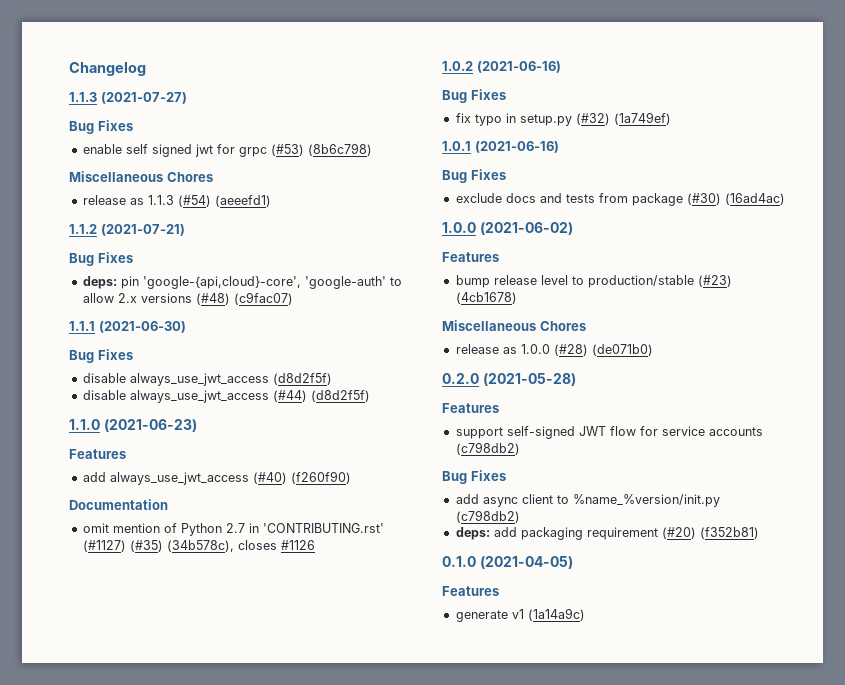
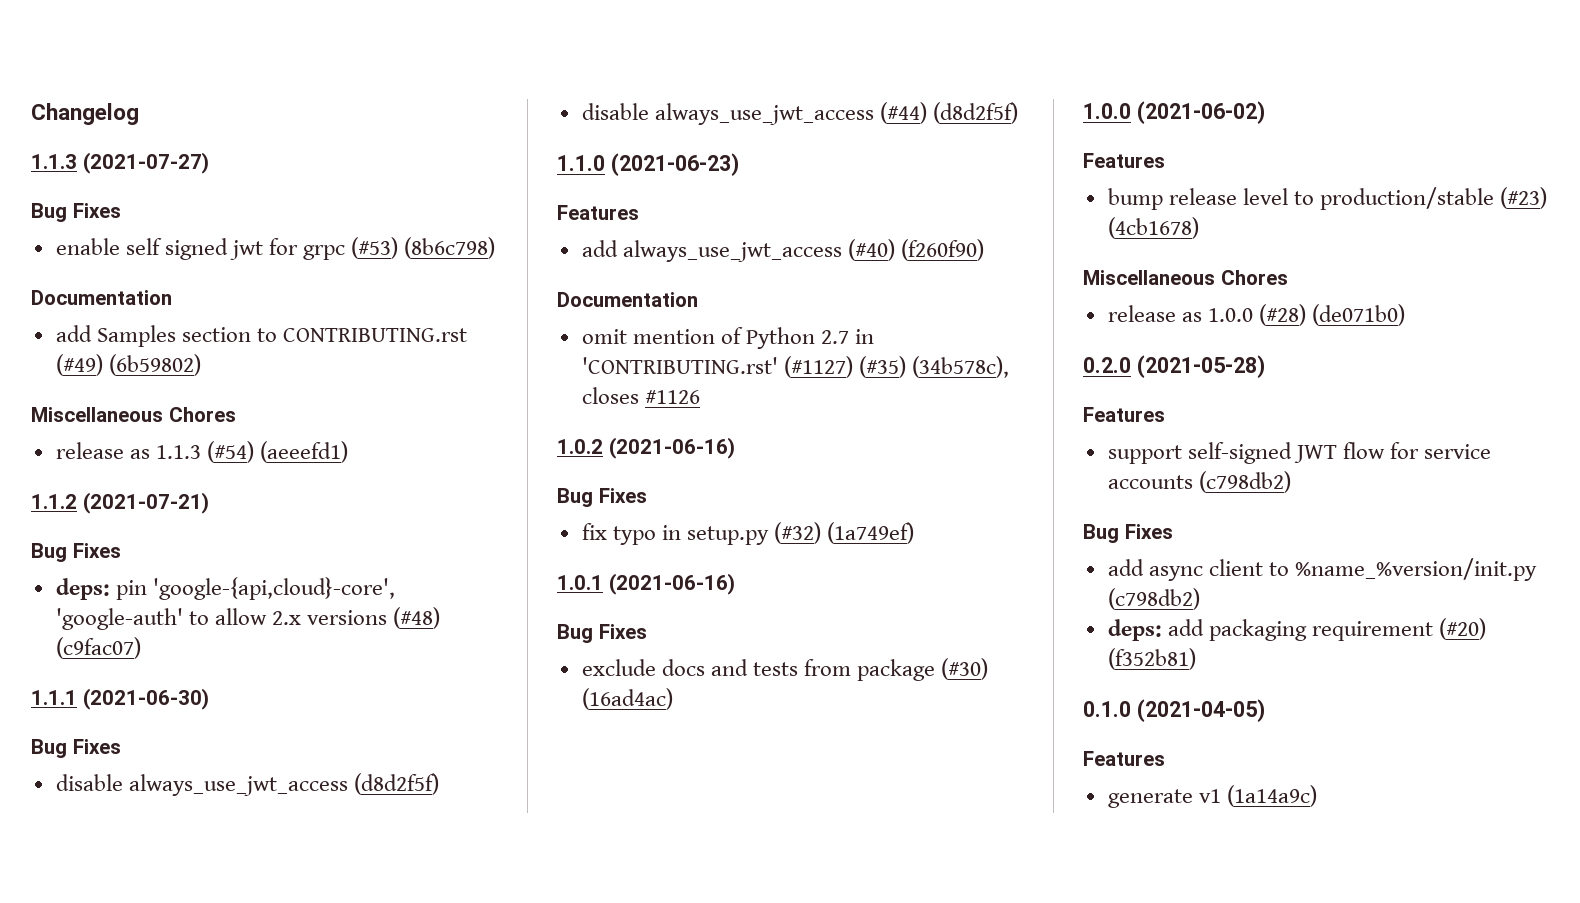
  enable self signed jwt for grpc (#53) (8b6c798)
+ Documentation
+ add Samples section to CONTRIBUTING.rst (#49) (6b59802)

